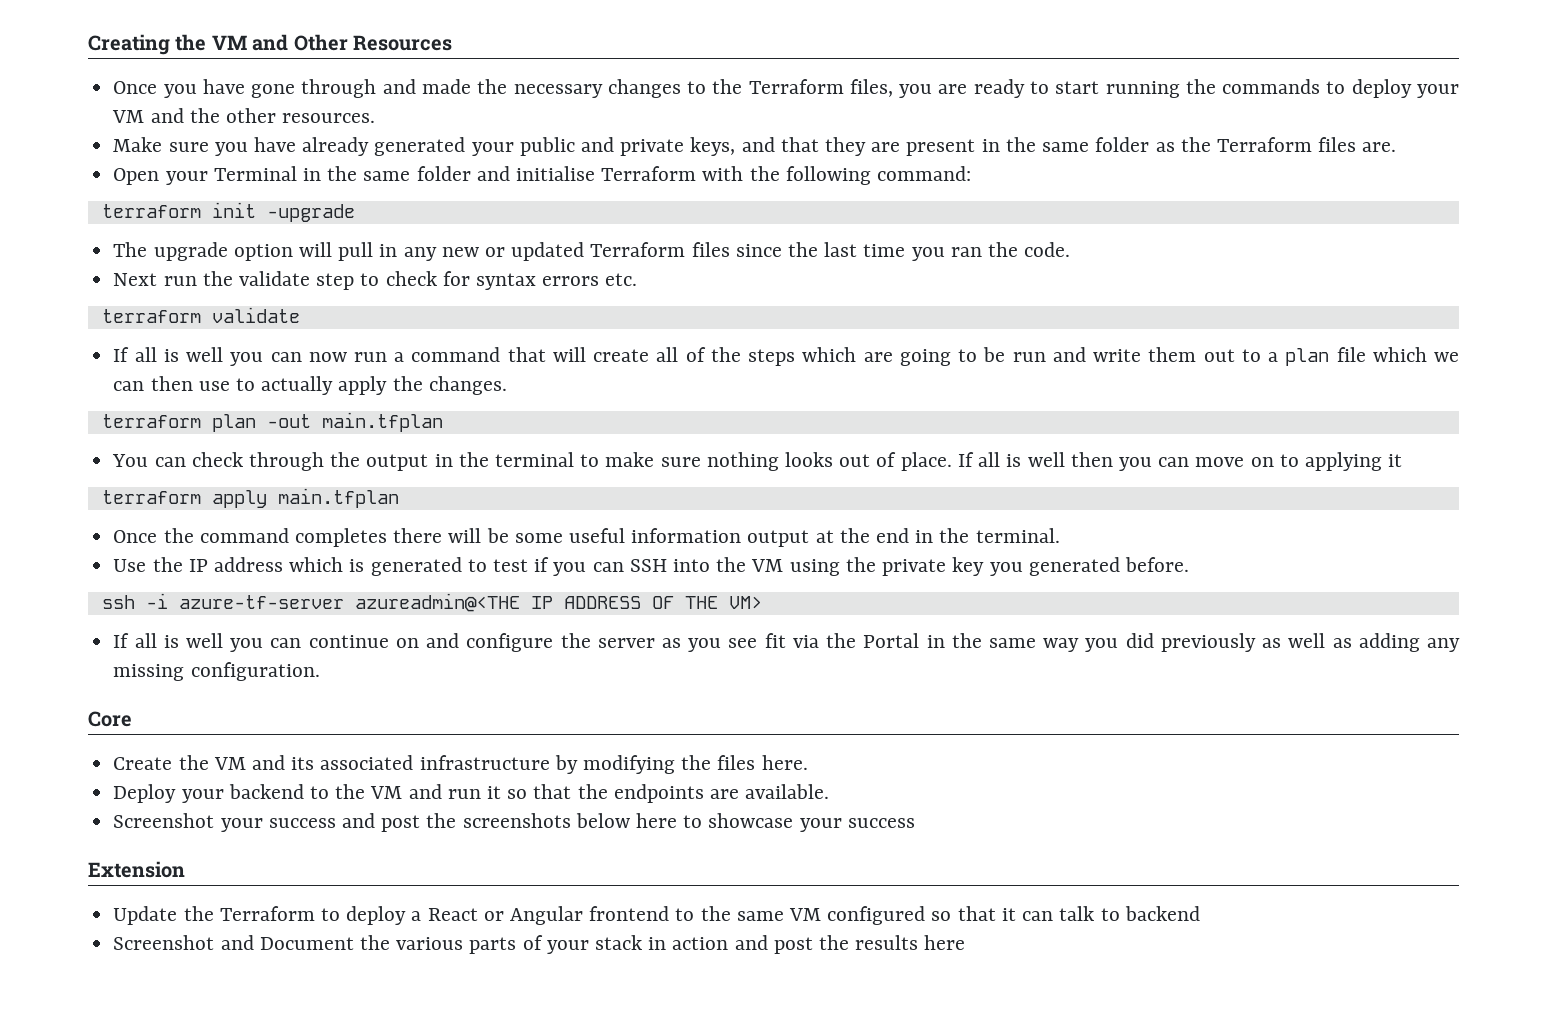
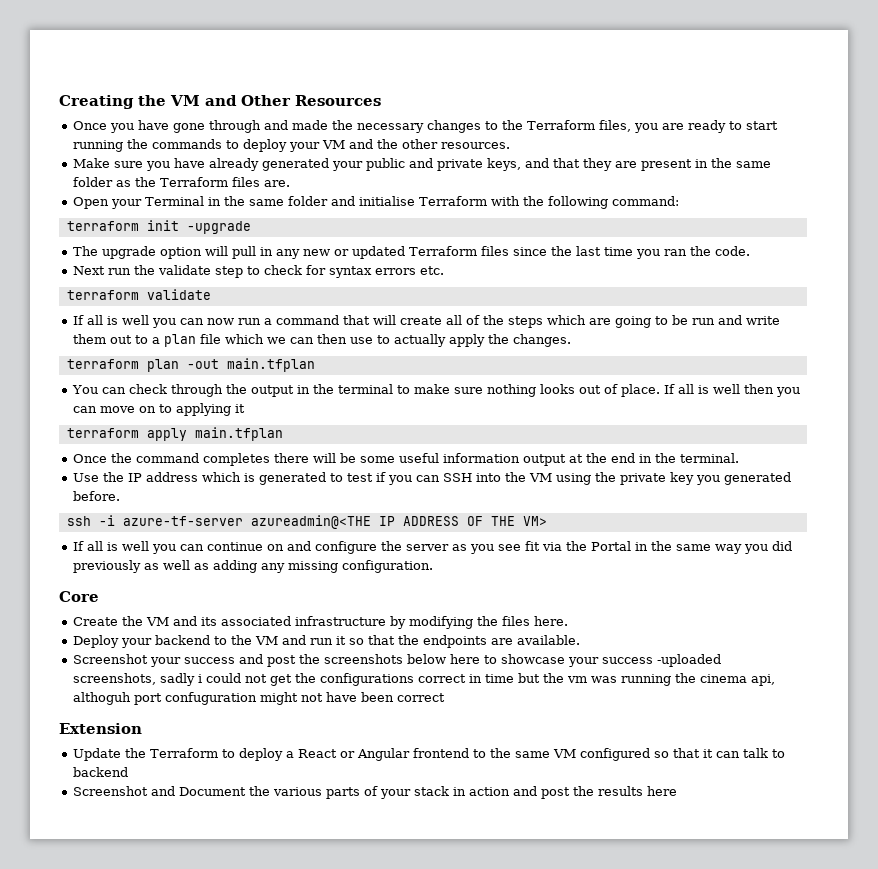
- Screenshot your success and post the screenshots below here to showcase your success
+ Screenshot your success and post the screenshots below here to showcase your success -uploaded screenshots, sadly i could not get the configurations correct in time but the vm was running the cinema api, althoguh port confuguration might not have been correct

